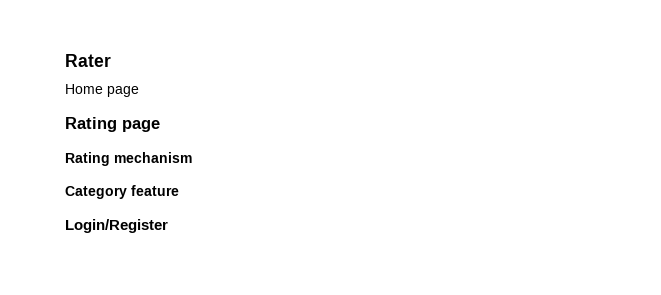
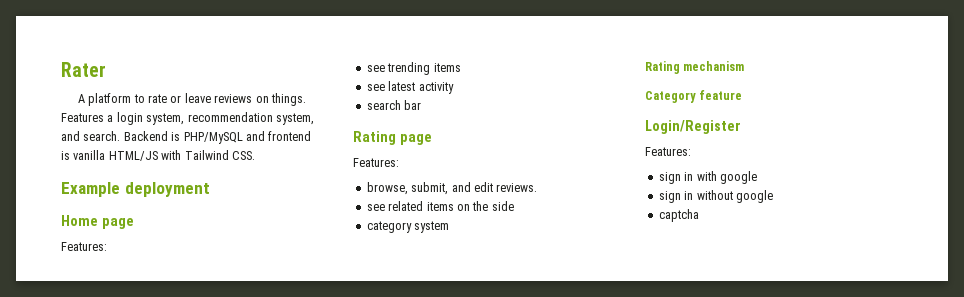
+ A platform to rate or leave reviews on things. Features a login system, recommendation system, and search. Backend is PHP/MySQL and frontend is vanilla HTML/JS with Tailwind CSS.
+ Example deployment
  Home page
+ Features:
+ see trending items
+ see latest activity
+ search bar
  Rating page
+ Features:
+ browse, submit, and edit reviews.
+ see related items on the side
+ category system
  Login/Register
+ Features:
+ sign in with google
+ sign in without google
+ captcha

